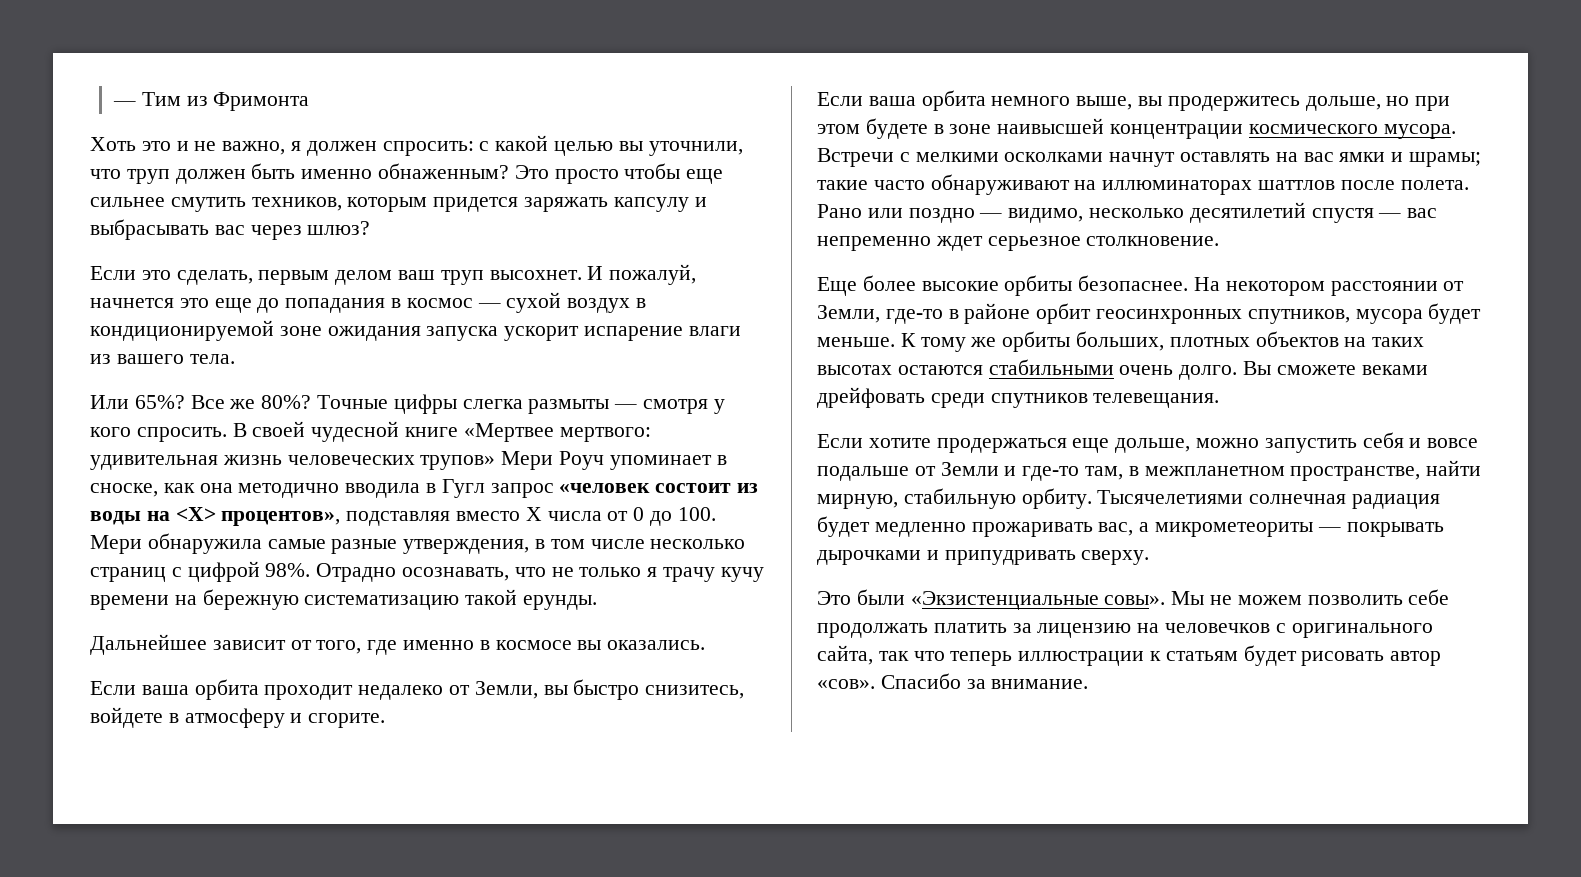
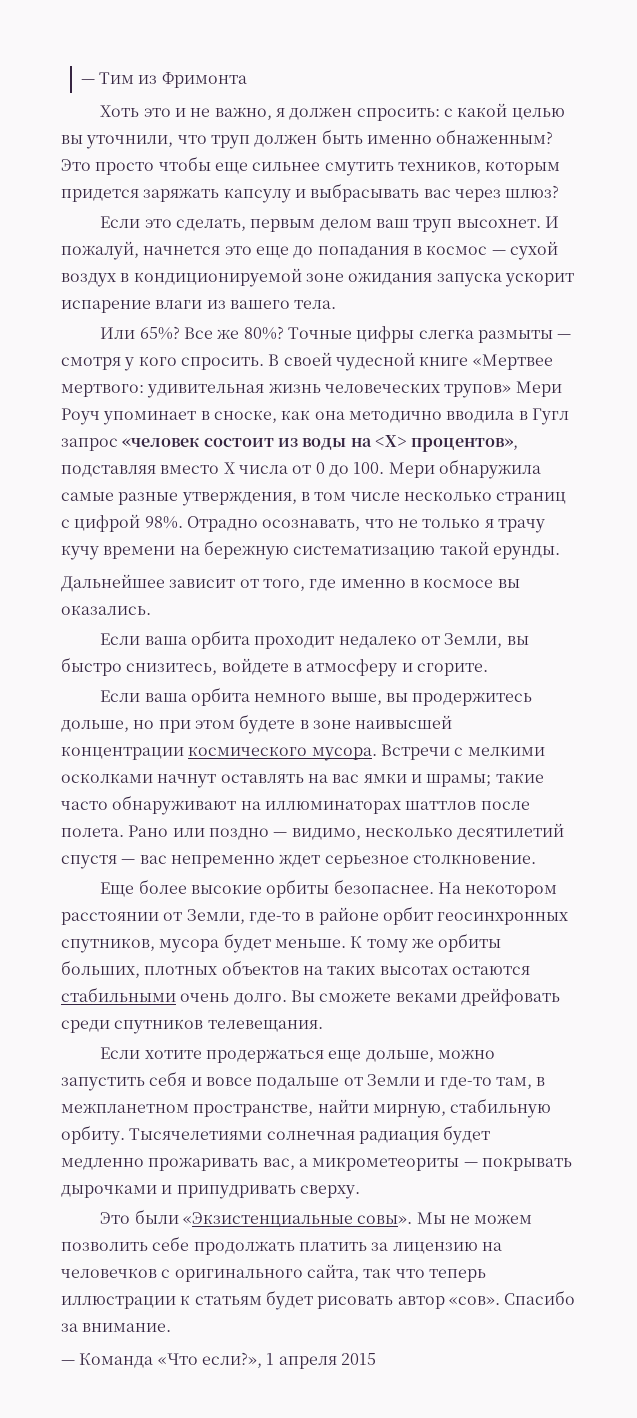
+ — Команда «Что если?», 1 апреля 2015

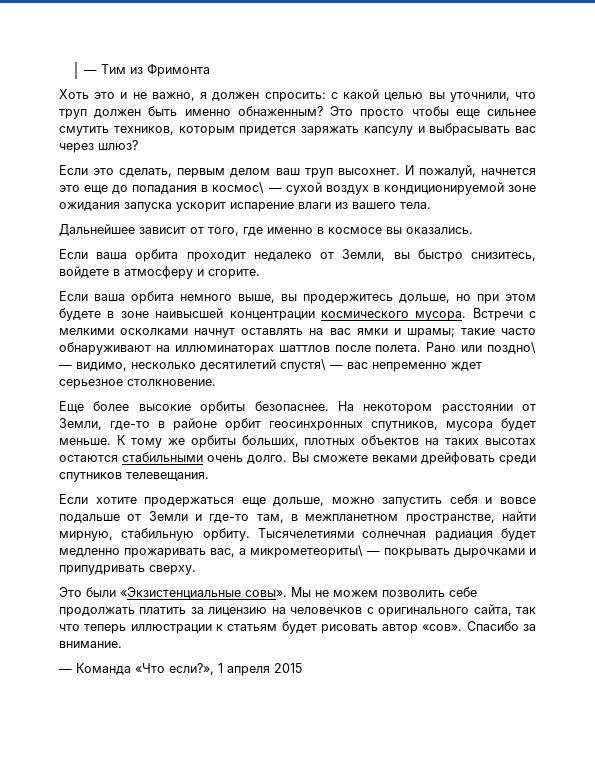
- И пожалуй, начнется это еще до попадания в космос — сухой воздух в кондиционируемой зоне ожидания запуска ускорит испарение влаги из вашего тела.
+ И пожалуй, начнется это еще до попадания в космос\ — сухой воздух в кондиционируемой зоне ожидания запуска ускорит испарение влаги из вашего тела.
- Или 65%? Все же 80%? Точные цифры слегка размыты — смотря у кого спросить. В своей чудесной книге «Мертвее мертвого: удивительная жизнь человеческих трупов» Мери Роуч упоминает в сноске, как она методично вводила в Гугл запрос «человек состоит из воды на <X> процентов», подставляя вместо X числа от 0 до 100. Мери обнаружила самые разные утверждения, в том числе несколько страниц с цифрой 98%. Отрадно осознавать, что не только я трачу кучу времени на бережную систематизацию такой ерунды.
- Рано или поздно — видимо, несколько десятилетий спустя — вас непременно ждет серьезное столкновение.
+ Рано или поздно\ — видимо, несколько десятилетий спустя\ — вас непременно ждет серьезное столкновение.
- Тысячелетиями солнечная радиация будет медленно прожаривать вас, а микрометеориты — покрывать дырочками и припудривать сверху.
+ Тысячелетиями солнечная радиация будет медленно прожаривать вас, а микрометеориты\ — покрывать дырочками и припудривать сверху.

